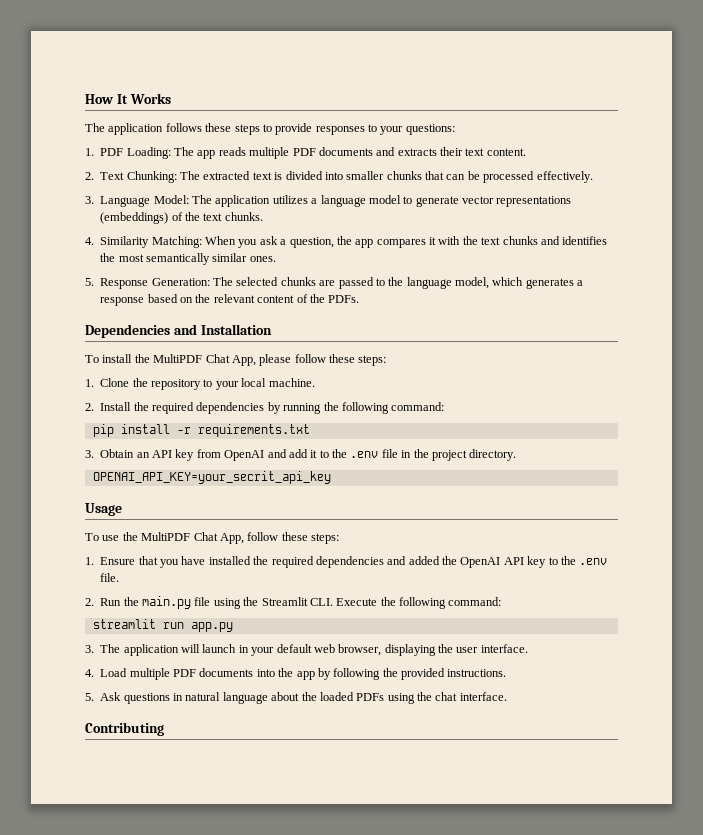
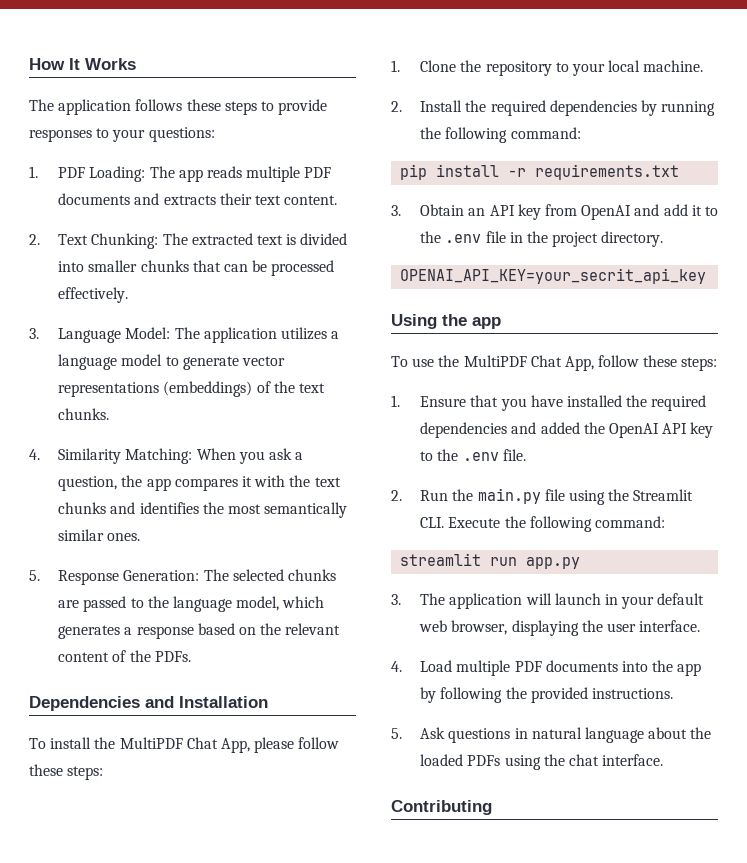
- Usage
+ Using the app

